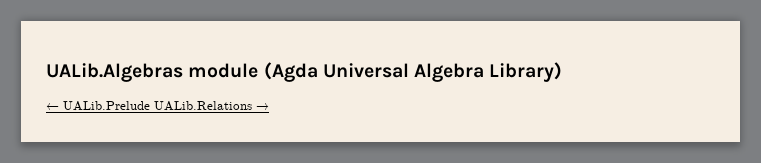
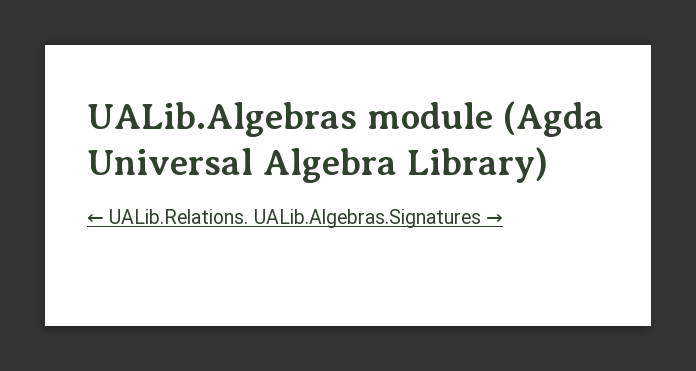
- ← UALib.Prelude UALib.Relations →
+ ← UALib.Relations. UALib.Algebras.Signatures →

